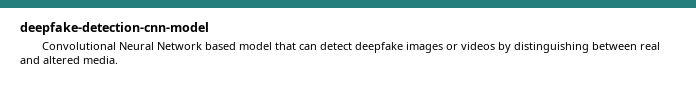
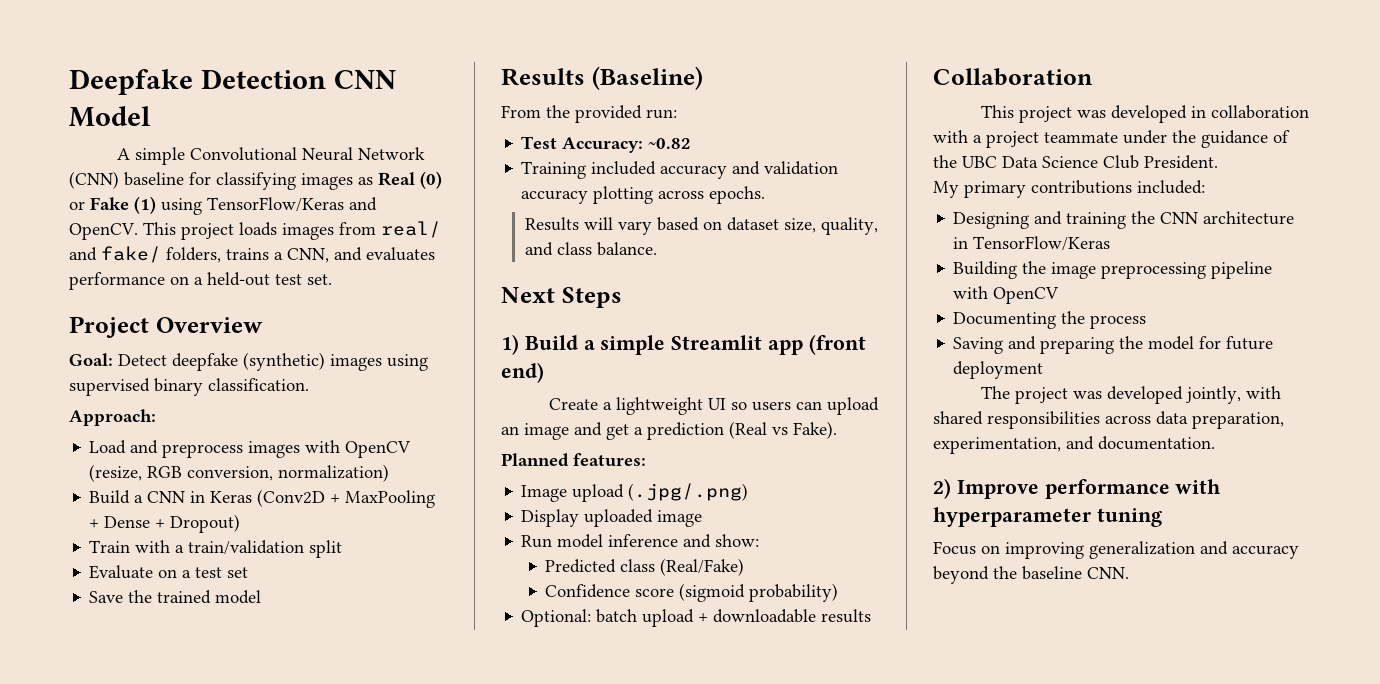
- deepfake-detection-cnn-model
- Convolutional Neural Network based model that can detect deepfake images or videos by distinguishing between real and altered media.
+ Deepfake Detection CNN Model
+ A simple Convolutional Neural Network (CNN) baseline for classifying images as Real (0) or Fake (1) using TensorFlow/Keras and OpenCV. This project loads images from real/ and fake/ folders, trains a CNN, and evaluates performance on a held-out test set.
+ Project Overview
+ Goal: Detect deepfake (synthetic) images using supervised binary classification.
+ Approach:
+ Load and preprocess images with OpenCV (resize, RGB conversion, normalization)
+ Build a CNN in Keras (Conv2D + MaxPooling + Dense + Dropout)
+ Train with a train/validation split
+ Evaluate on a test set
+ Save the trained model
+ Results (Baseline)
+ From the provided run:
+ Test Accuracy: ~0.82
+ Training included accuracy and validation accuracy plotting across epochs.
+ Results will vary based on dataset size, quality, and class balance.
+ Next Steps
+ 1) Build a simple Streamlit app (front end)
+ Create a lightweight UI so users can upload an image and get a prediction (Real vs Fake).
+ Planned features:
+ Image upload (.jpg/.png)
+ Display uploaded image
+ Run model inference and show:
+ Predicted class (Real/Fake)
+ Confidence score (sigmoid probability)
+ Optional: batch upload + downloadable results
+ Collaboration
+ This project was developed in collaboration with a project teammate under the guidance of the UBC Data Science Club President.
+ My primary contributions included:
+ Designing and training the CNN architecture in TensorFlow/Keras
+ Building the image preprocessing pipeline with OpenCV
+ Documenting the process
+ Saving and preparing the model for future deployment
+ The project was developed jointly, with shared responsibilities across data preparation, experimentation, and documentation.
+ 2) Improve performance with hyperparameter tuning
+ Focus on improving generalization and accuracy beyond the baseline CNN.

